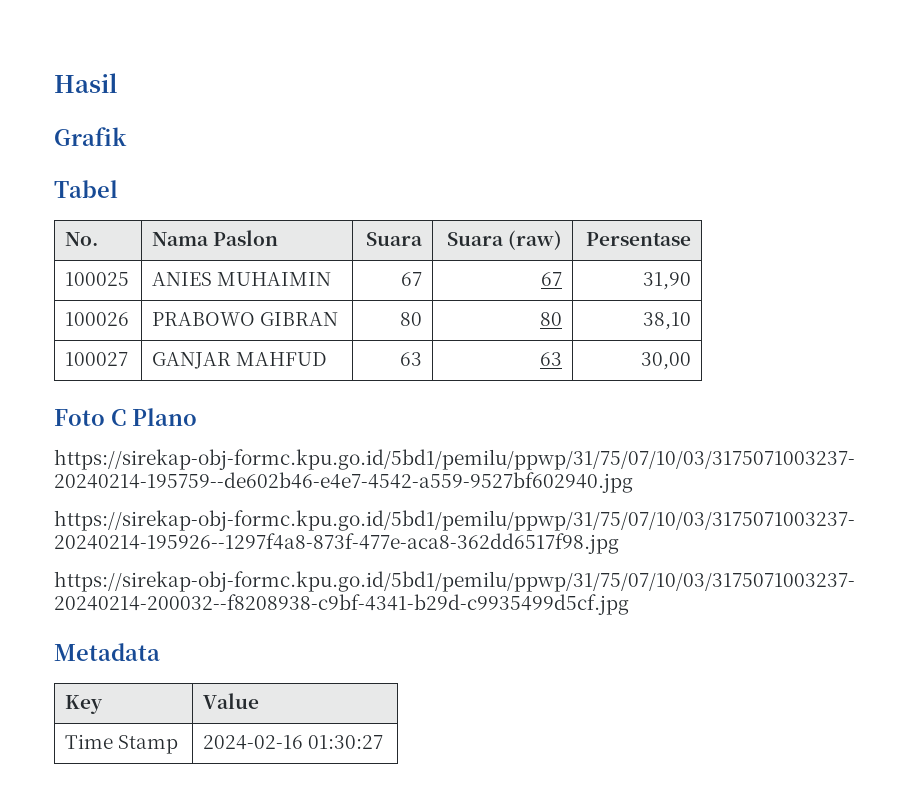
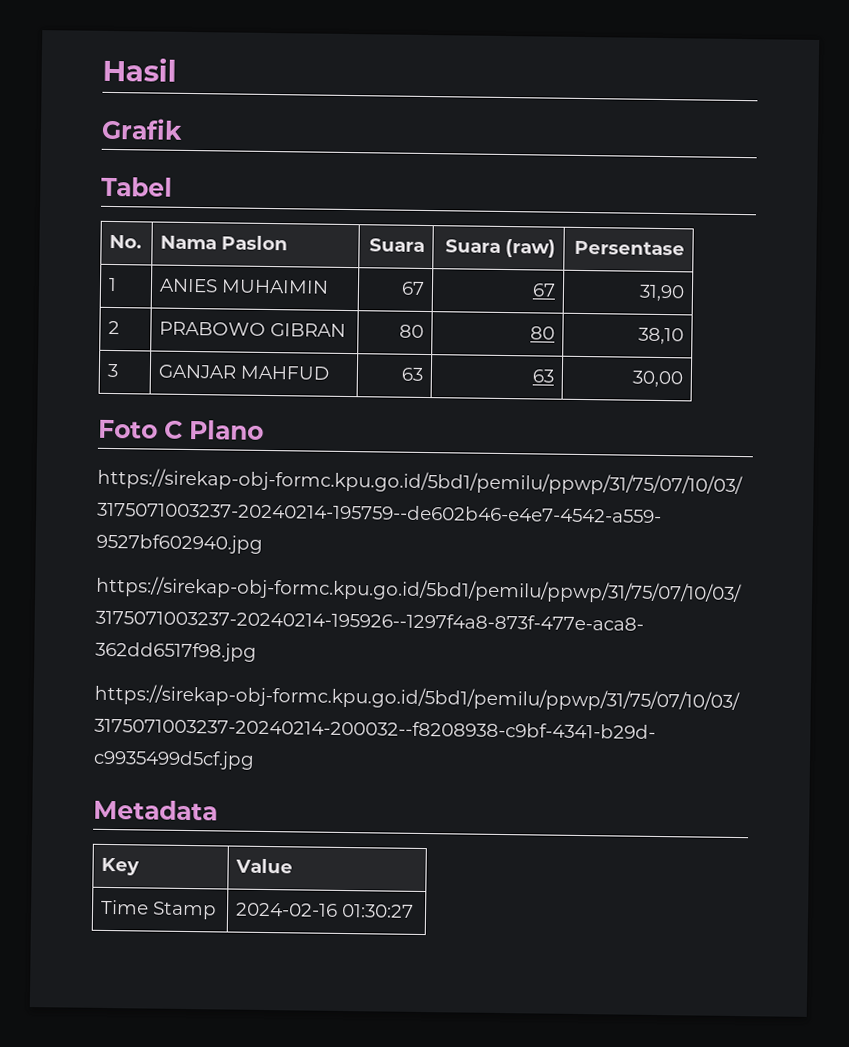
- 100025 | ANIES MUHAIMIN | 67 | 67 | 31,90
+ 1 | ANIES MUHAIMIN | 67 | 67 | 31,90
- 100026 | PRABOWO GIBRAN | 80 | 80 | 38,10
+ 2 | PRABOWO GIBRAN | 80 | 80 | 38,10
- 100027 | GANJAR MAHFUD | 63 | 63 | 30,00
+ 3 | GANJAR MAHFUD | 63 | 63 | 30,00

